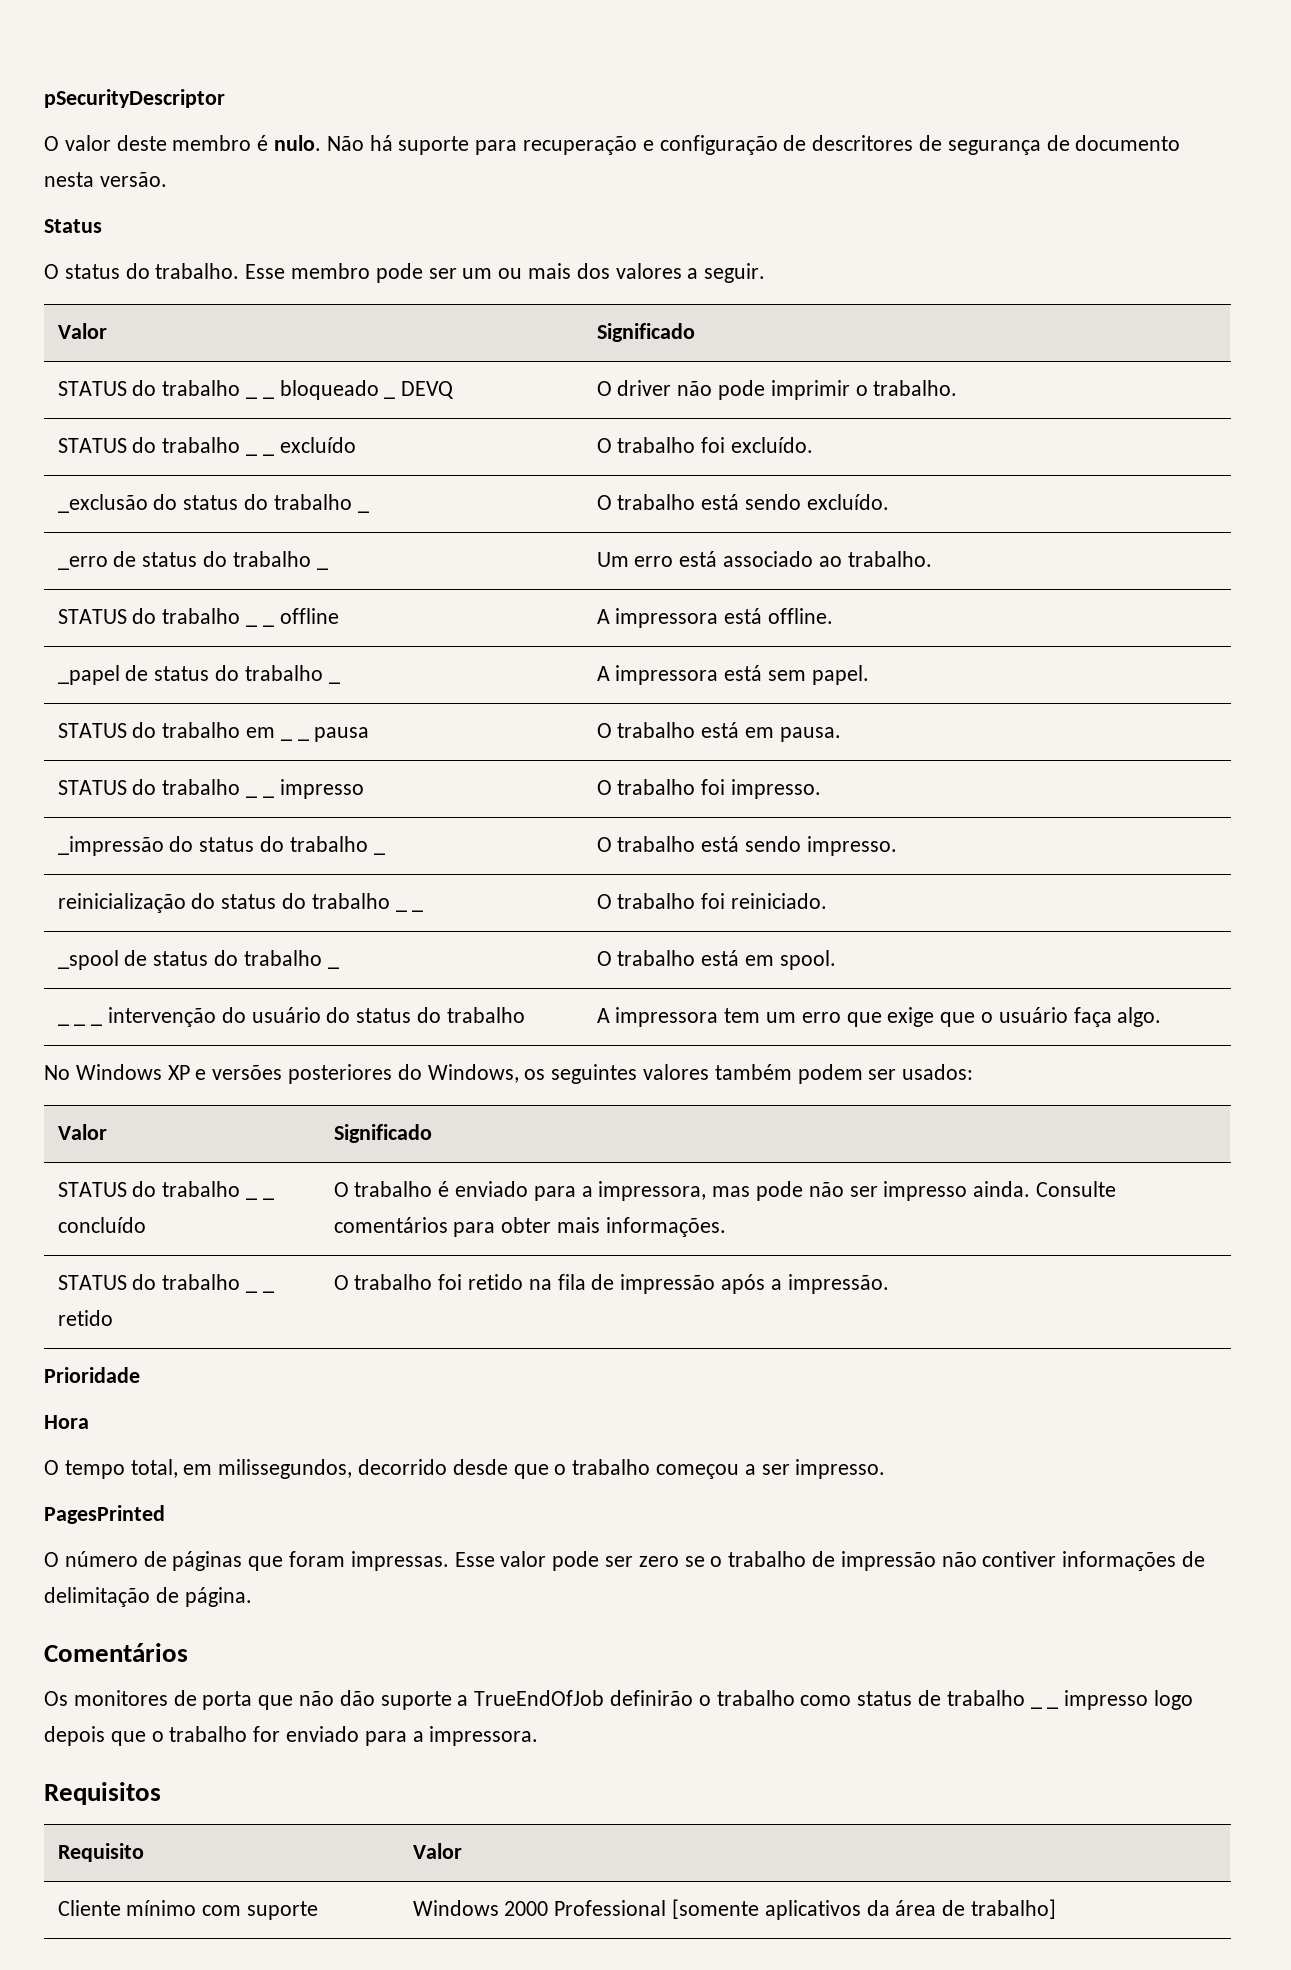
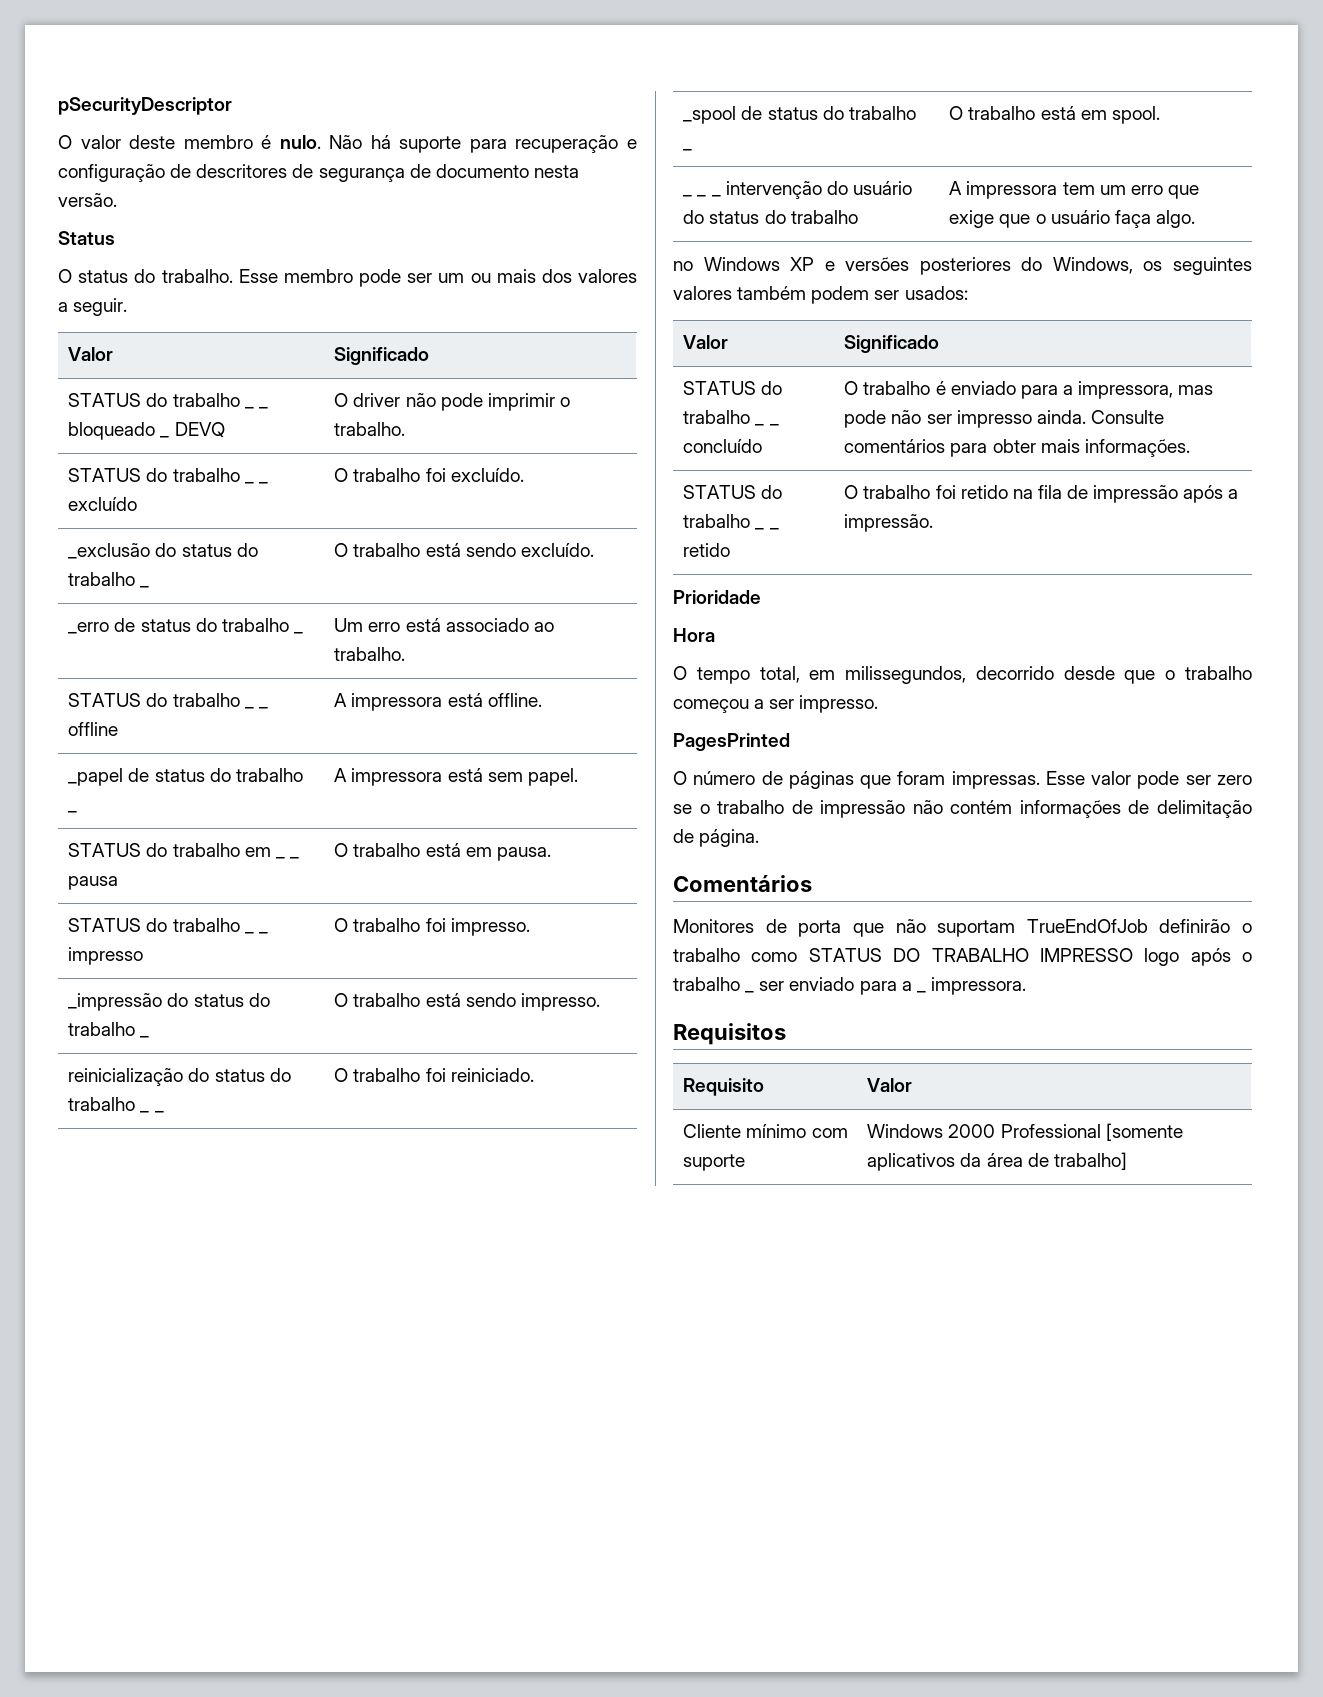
- No Windows XP e versões posteriores do Windows, os seguintes valores também podem ser usados:
+ no Windows XP e versões posteriores do Windows, os seguintes valores também podem ser usados:
- Esse valor pode ser zero se o trabalho de impressão não contiver informações de delimitação de página.
+ Esse valor pode ser zero se o trabalho de impressão não contém informações de delimitação de página.
- Os monitores de porta que não dão suporte a TrueEndOfJob definirão o trabalho como status de trabalho _ _ impresso logo depois que o trabalho for enviado para a impressora.
+ Monitores de porta que não suportam TrueEndOfJob definirão o trabalho como STATUS DO TRABALHO IMPRESSO logo após o trabalho _ ser enviado para a _ impressora.

